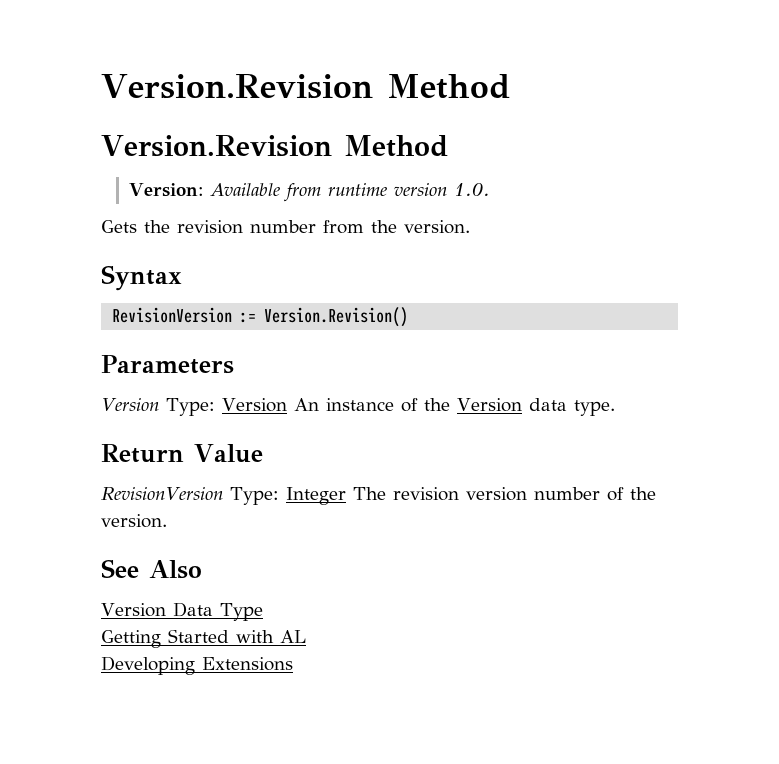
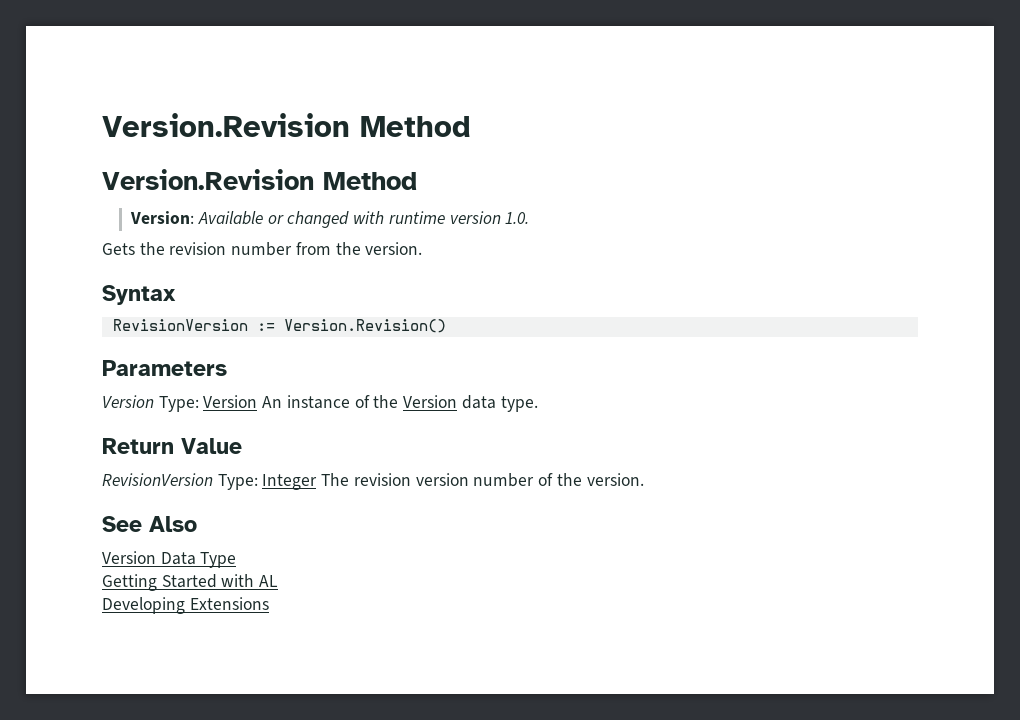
- Version: Available from runtime version 1.0.
+ Version: Available or changed with runtime version 1.0.

